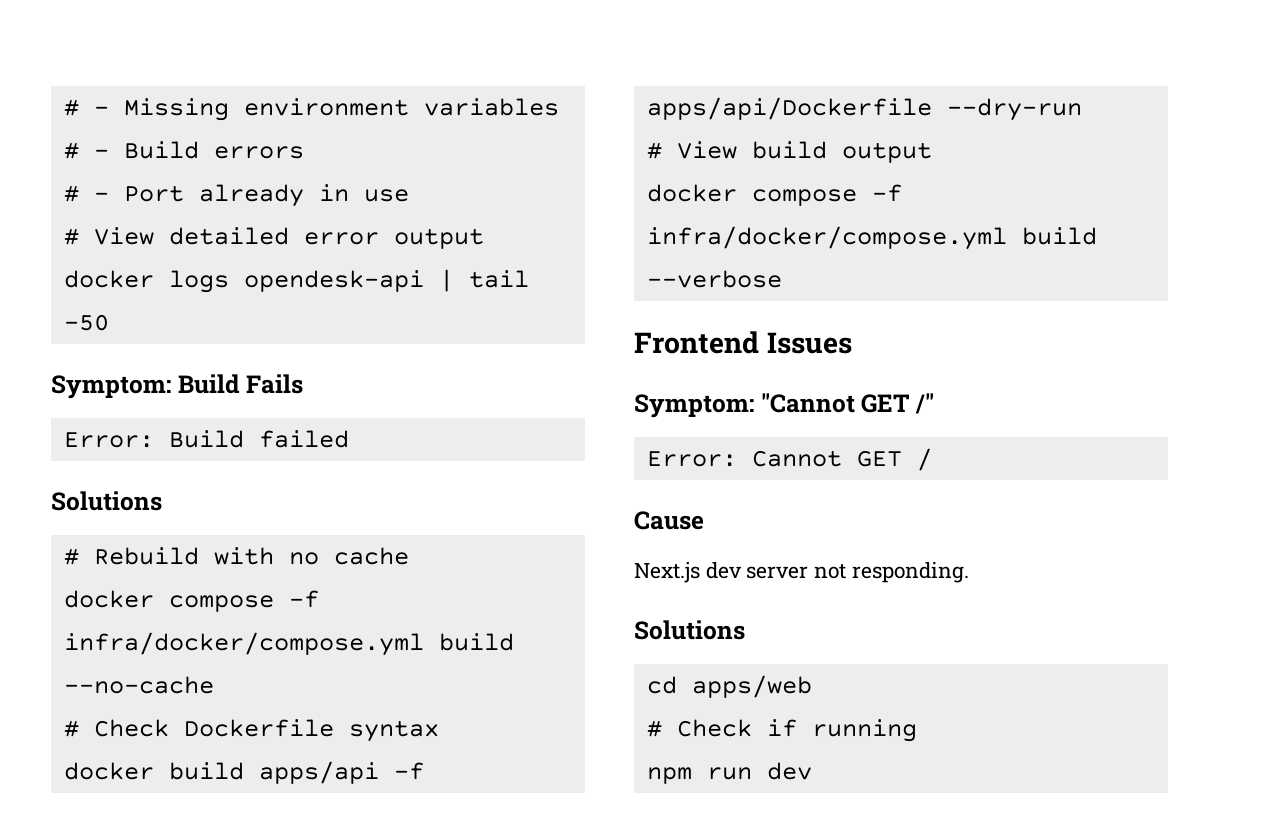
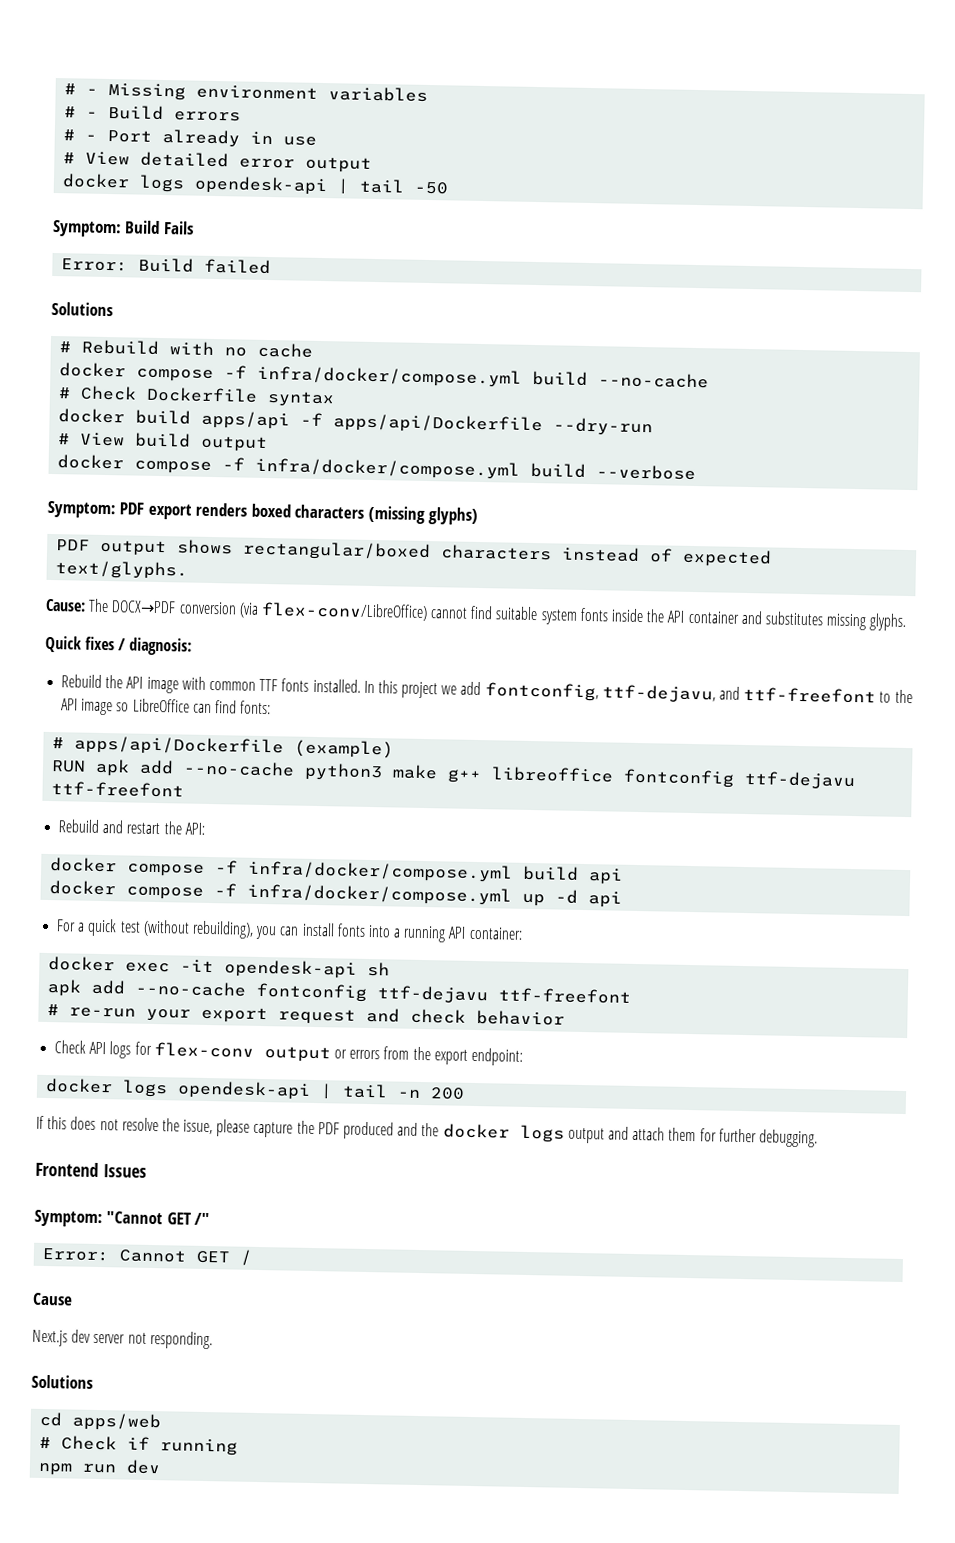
+ Symptom: PDF export renders boxed characters (missing glyphs)
+ PDF output shows rectangular/boxed characters instead of expected text/glyphs.
+ Cause: The DOCX→PDF conversion (via flex-conv/LibreOffice) cannot find suitable system fonts inside the API container and substitutes missing glyphs.
+ Quick fixes / diagnosis:
+ Rebuild the API image with common TTF fonts installed. In this project we add fontconfig, ttf-dejavu, and ttf-freefont to the API image so LibreOffice can find fonts:
+ # apps/api/Dockerfile (example)
+ RUN apk add --no-cache python3 make g++ libreoffice fontconfig ttf-dejavu ttf-freefont
+ Rebuild and restart the API:
+ docker compose -f infra/docker/compose.yml build api
+ docker compose -f infra/docker/compose.yml up -d api
+ For a quick test (without rebuilding), you can install fonts into a running API container:
+ docker exec -it opendesk-api sh
+ apk add --no-cache fontconfig ttf-dejavu ttf-freefont
+ # re-run your export request and check behavior
+ Check API logs for flex-conv output or errors from the export endpoint:
+ docker logs opendesk-api | tail -n 200
+ If this does not resolve the issue, please capture the PDF produced and the docker logs output and attach them for further debugging.

